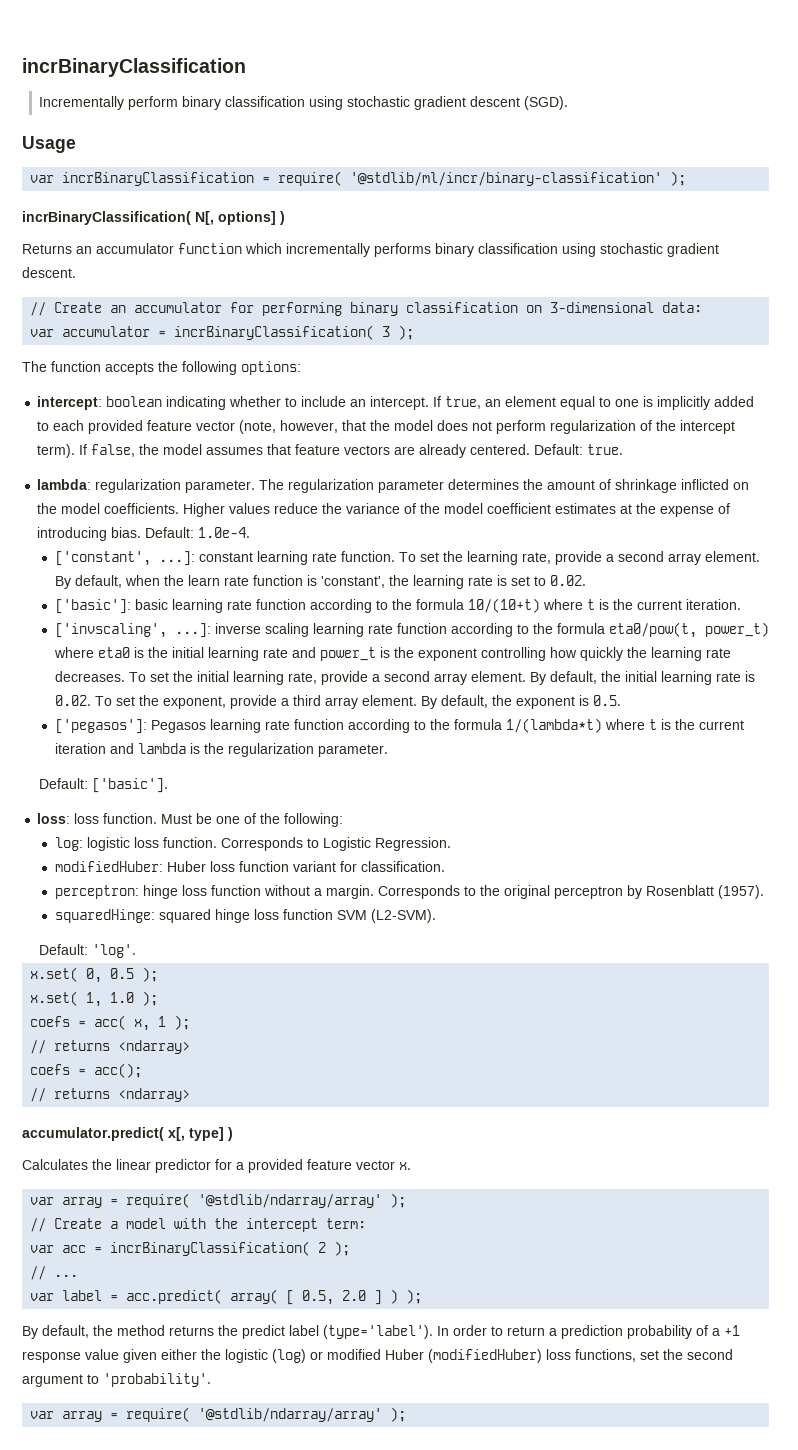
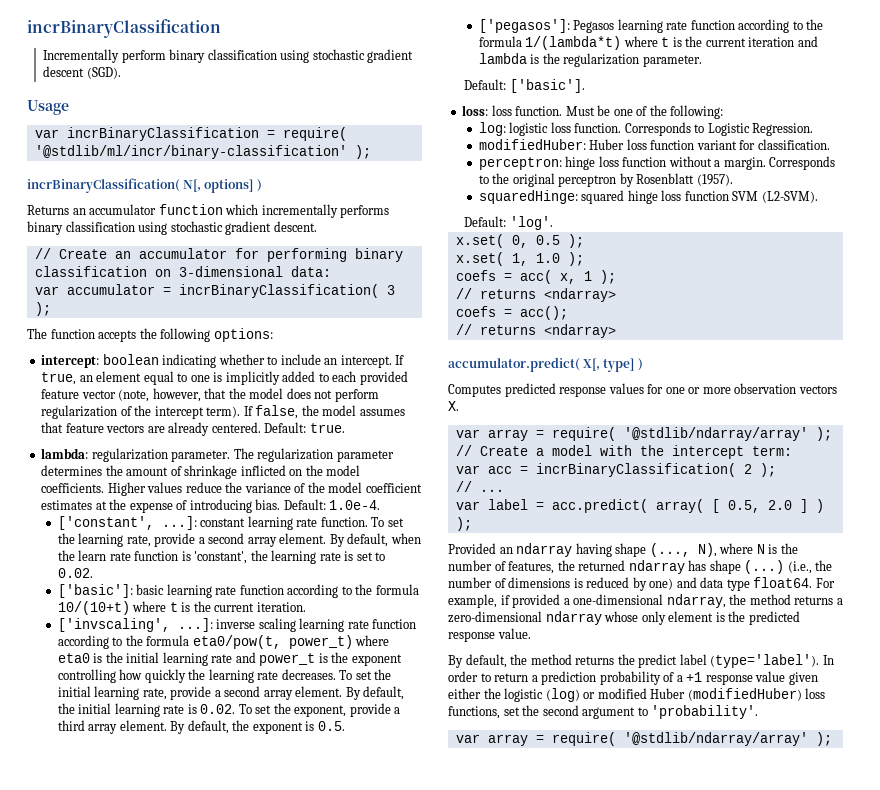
- accumulator.predict( x[, type] )
+ accumulator.predict( X[, type] )
- Calculates the linear predictor for a provided feature vector x.
+ Computes predicted response values for one or more observation vectors X.
+ Provided an ndarray having shape (..., N), where N is the number of features, the returned ndarray has shape (...) (i.e., the number of dimensions is reduced by one) and data type float64. For example, if provided a one-dimensional ndarray, the method returns a zero-dimensional ndarray whose only element is the predicted response value.

